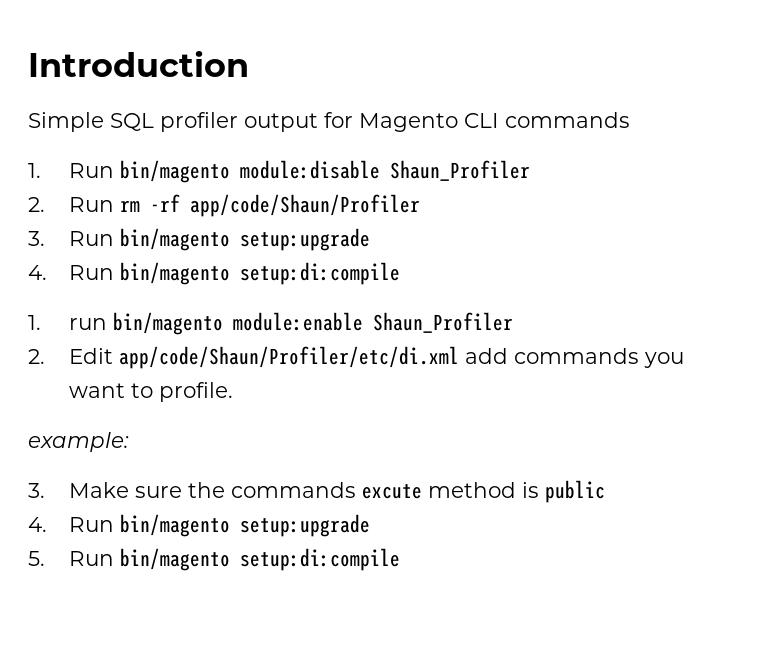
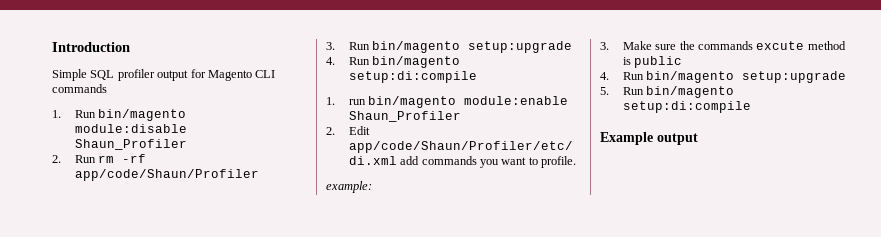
+ Example output

